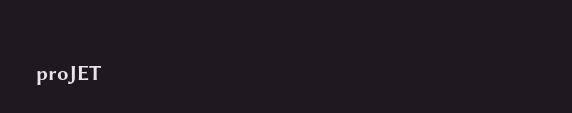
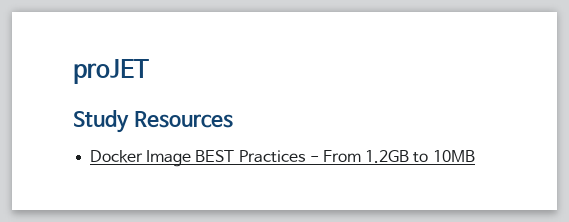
+ Study Resources
+ Docker Image BEST Practices - From 1.2GB to 10MB

